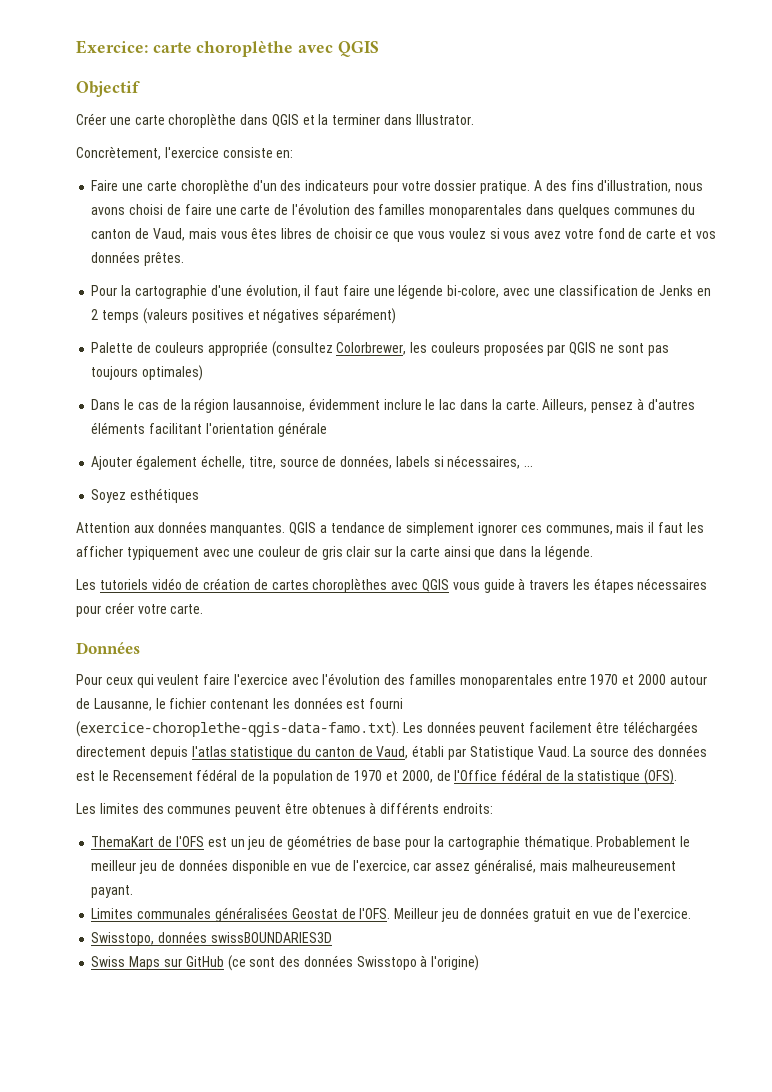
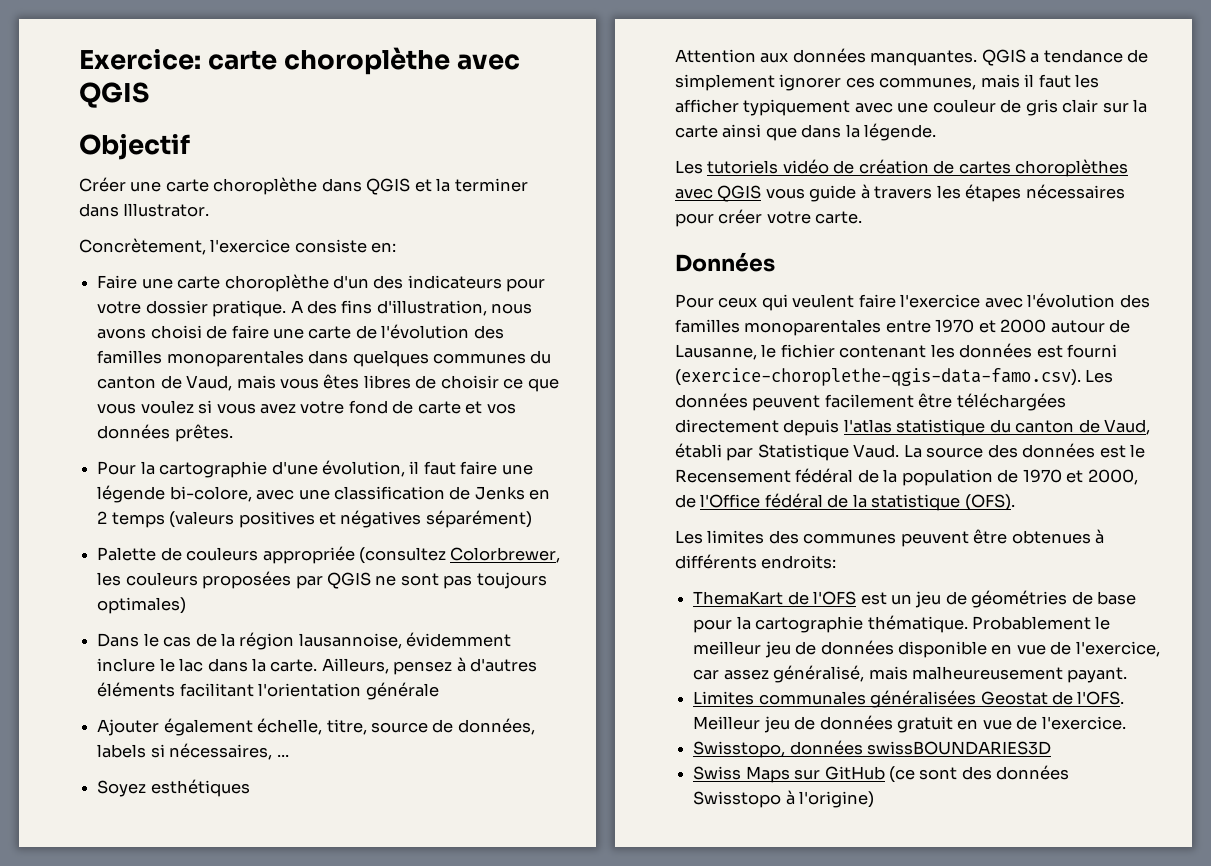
- Pour ceux qui veulent faire l'exercice avec l'évolution des familles monoparentales entre 1970 et 2000 autour de Lausanne, le fichier contenant les données est fourni (exercice-choroplethe-qgis-data-famo.txt). Les données peuvent facilement être téléchargées directement depuis l'atlas statistique du canton de Vaud, établi par Statistique Vaud.
+ Pour ceux qui veulent faire l'exercice avec l'évolution des familles monoparentales entre 1970 et 2000 autour de Lausanne, le fichier contenant les données est fourni (exercice-choroplethe-qgis-data-famo.csv). Les données peuvent facilement être téléchargées directement depuis l'atlas statistique du canton de Vaud, établi par Statistique Vaud.

